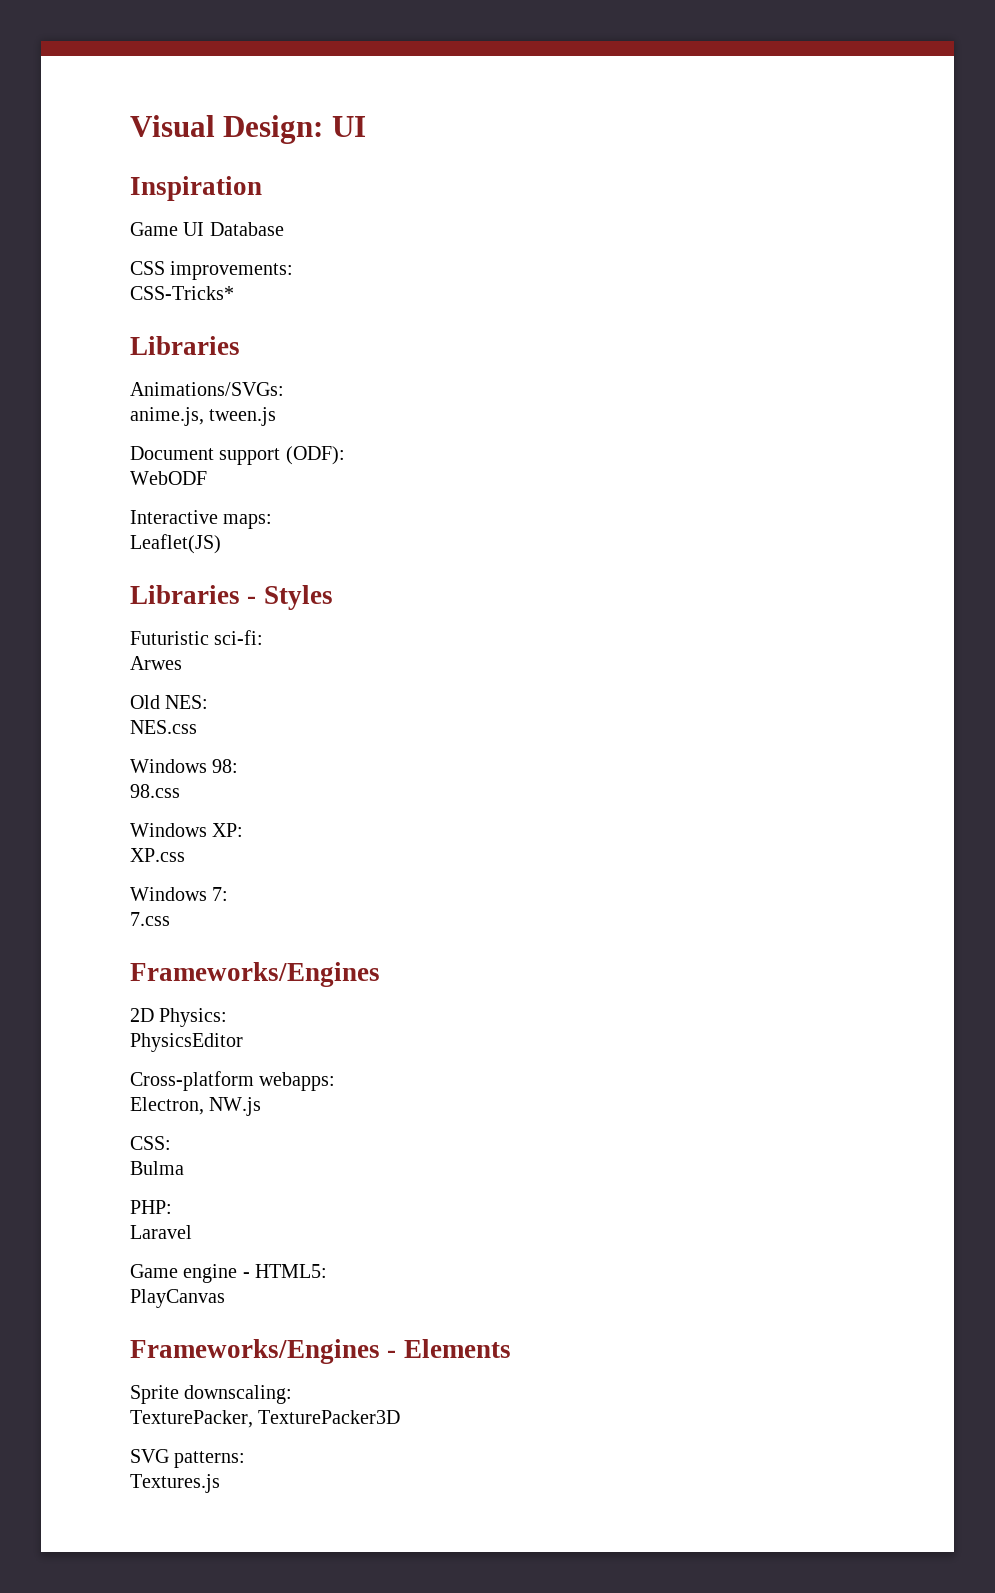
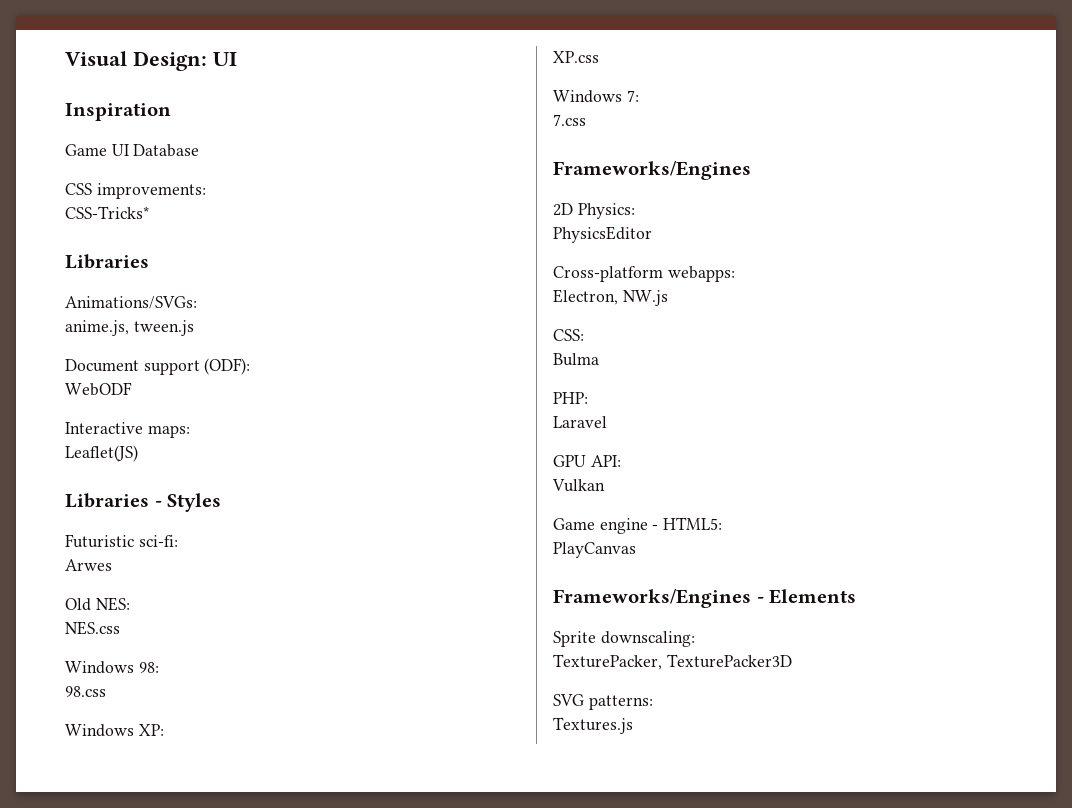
+ GPU API:
+ Vulkan

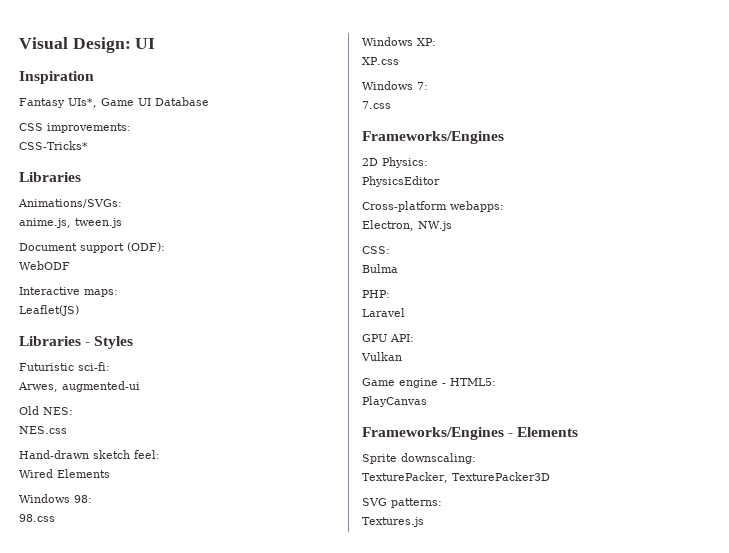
- Game UI Database
+ Fantasy UIs*, Game UI Database
- Arwes
+ Arwes, augmented-ui
+ Hand-drawn sketch feel:
+ Wired Elements

